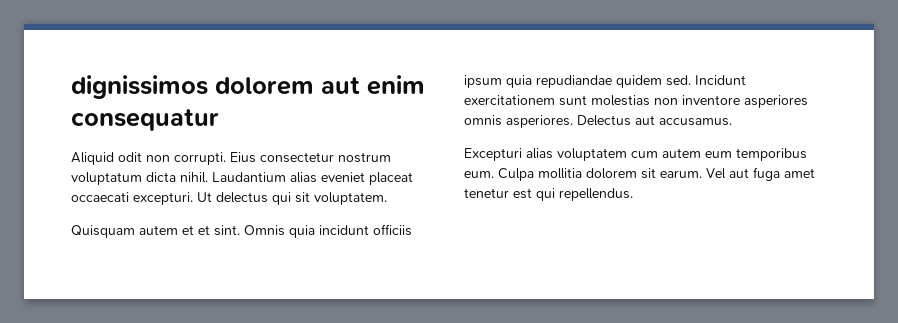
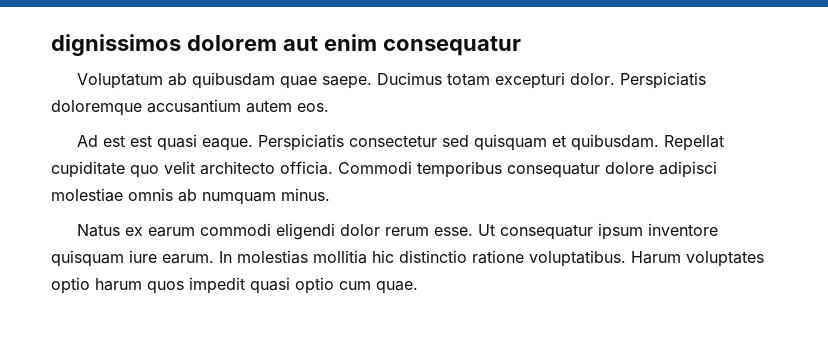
- Aliquid odit non corrupti. Eius consectetur nostrum voluptatum dicta nihil. Laudantium alias eveniet placeat occaecati excepturi. Ut delectus qui sit voluptatem.
- Quisquam autem et et sint. Omnis quia incidunt officiis ipsum quia repudiandae quidem sed. Incidunt exercitationem sunt molestias non inventore asperiores omnis asperiores. Delectus aut accusamus.
- Excepturi alias voluptatem cum autem eum temporibus eum. Culpa mollitia dolorem sit earum. Vel aut fuga amet tenetur est qui repellendus.
+ Voluptatum ab quibusdam quae saepe. Ducimus totam excepturi dolor. Perspiciatis doloremque accusantium autem eos.
+ Ad est est quasi eaque. Perspiciatis consectetur sed quisquam et quibusdam. Repellat cupiditate quo velit architecto officia. Commodi temporibus consequatur dolore adipisci molestiae omnis ab numquam minus.
+ Natus ex earum commodi eligendi dolor rerum esse. Ut consequatur ipsum inventore quisquam iure earum. In molestias mollitia hic distinctio ratione voluptatibus. Harum voluptates optio harum quos impedit quasi optio cum quae.

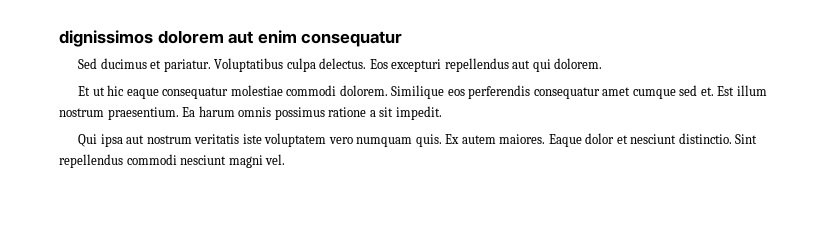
- Voluptatum ab quibusdam quae saepe. Ducimus totam excepturi dolor. Perspiciatis doloremque accusantium autem eos.
- Ad est est quasi eaque. Perspiciatis consectetur sed quisquam et quibusdam. Repellat cupiditate quo velit architecto officia. Commodi temporibus consequatur dolore adipisci molestiae omnis ab numquam minus.
- Natus ex earum commodi eligendi dolor rerum esse. Ut consequatur ipsum inventore quisquam iure earum. In molestias mollitia hic distinctio ratione voluptatibus. Harum voluptates optio harum quos impedit quasi optio cum quae.
+ Sed ducimus et pariatur. Voluptatibus culpa delectus. Eos excepturi repellendus aut qui dolorem.
+ Et ut hic eaque consequatur molestiae commodi dolorem. Similique eos perferendis consequatur amet cumque sed et. Est illum nostrum praesentium. Ea harum omnis possimus ratione a sit impedit.
+ Qui ipsa aut nostrum veritatis iste voluptatem vero numquam quis. Ex autem maiores. Eaque dolor et nesciunt distinctio. Sint repellendus commodi nesciunt magni vel.

